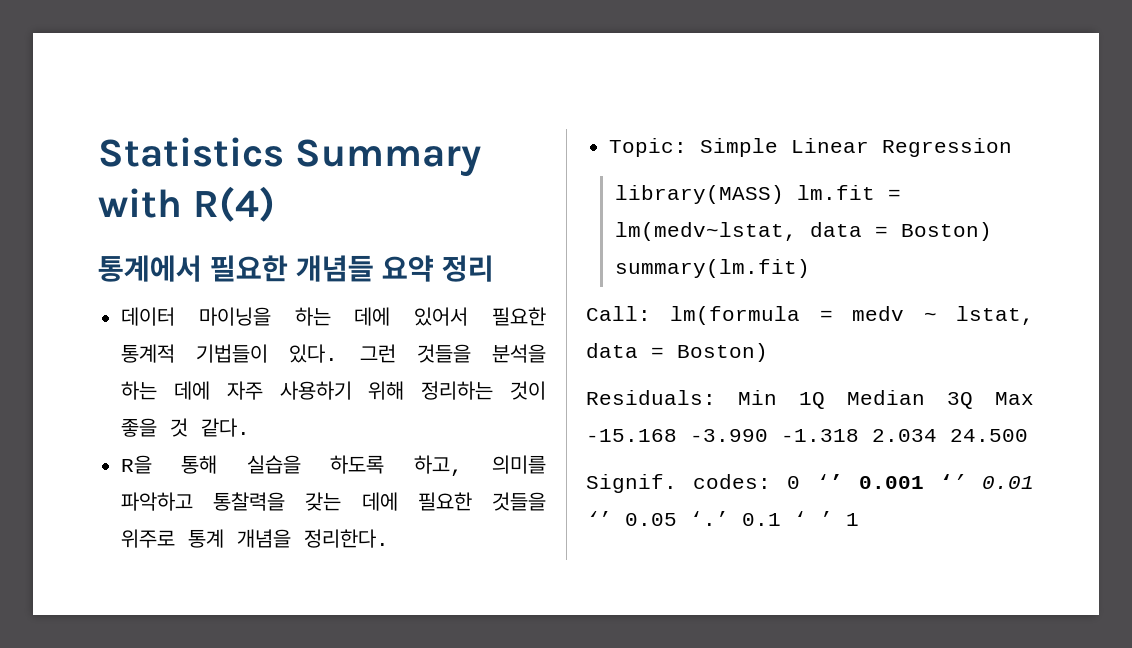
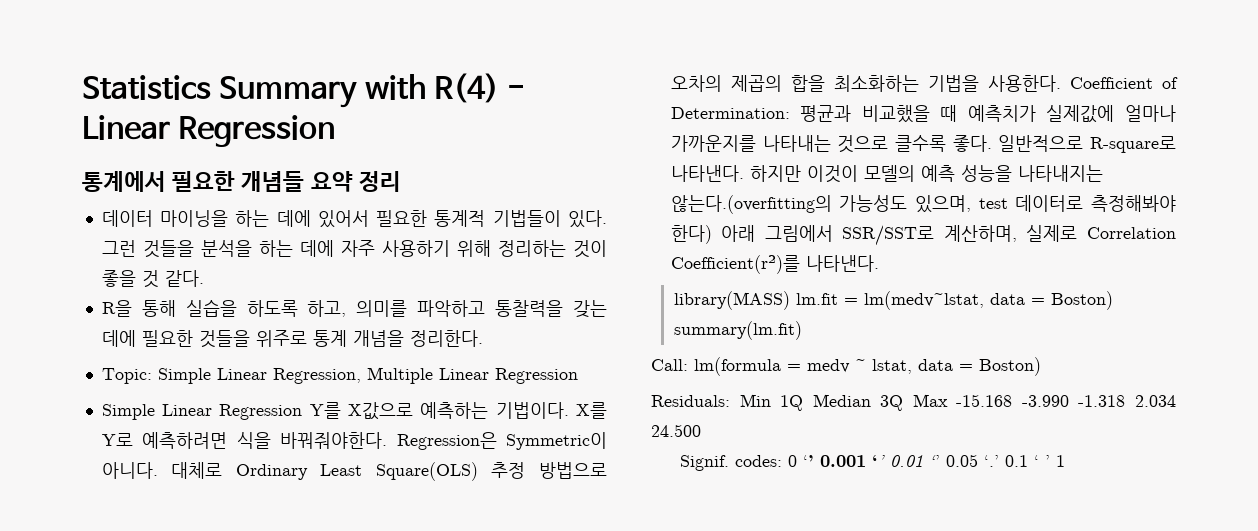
- Statistics Summary with R(4)
+ Statistics Summary with R(4) - Linear Regression
- Topic: Simple Linear Regression
+ Topic: Simple Linear Regression, Multiple Linear Regression
+ Simple Linear Regression Y를 X값으로 예측하는 기법이다. X를 Y로 예측하려면 식을 바꿔줘야한다. Regression은 Symmetric이 아니다. 대체로 Ordinary Least Square(OLS) 추정 방법으로 오차의 제곱의 합을 최소화하는 기법을 사용한다. Coefficient of Determination: 평균과 비교했을 때 예측치가 실제값에 얼마나 가까운지를 나타내는 것으로 클수록 좋다. 일반적으로 R-square로 나타낸다. 하지만 이것이 모델의 예측 성능을 나타내지는 않는다.(overfitting의 가능성도 있으며, test 데이터로 측정해봐야 한다) 아래 그림에서 SSR/SST로 계산하며, 실제로 Correlation Coefficient(r²)를 나타낸다.

